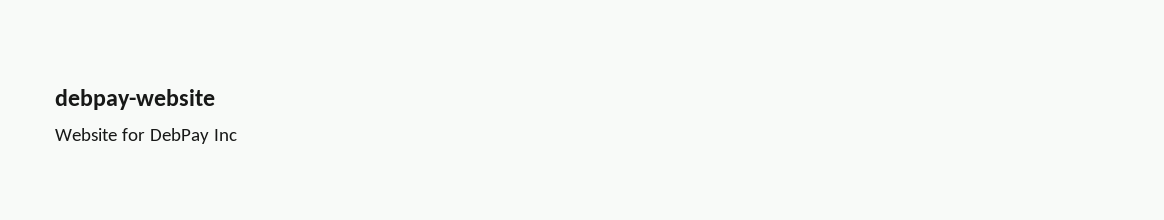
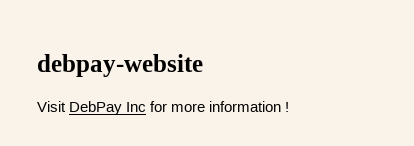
- Website for DebPay Inc
+ Visit DebPay Inc for more information !

